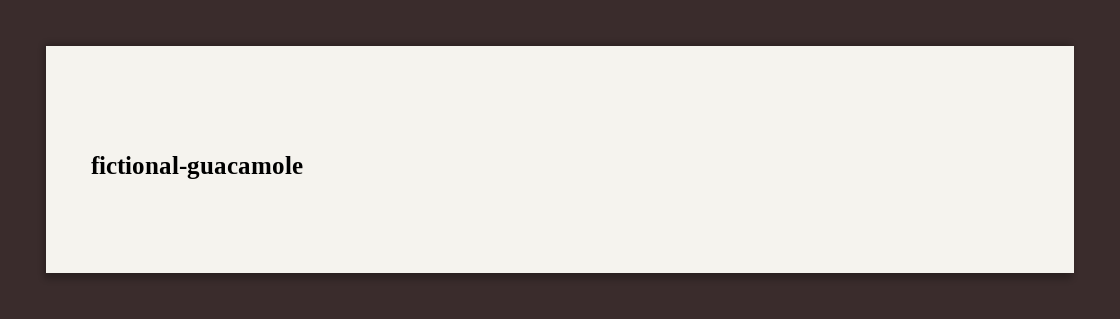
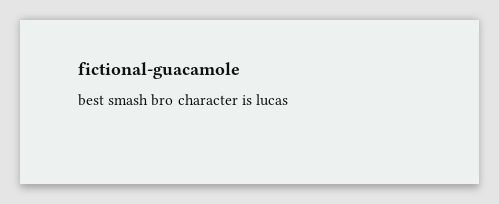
+ best smash bro character is lucas

